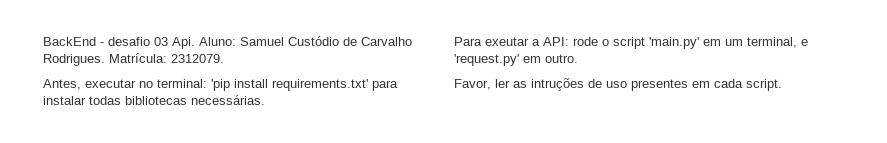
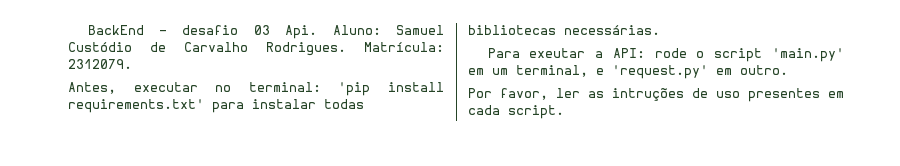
- Favor, ler as intruções de uso presentes em cada script.
+ Por favor, ler as intruções de uso presentes em cada script.

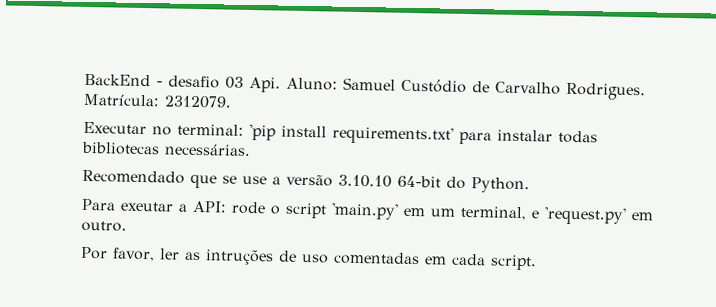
- Antes, executar no terminal: 'pip install requirements.txt' para instalar todas bibliotecas necessárias.
+ Executar no terminal: 'pip install requirements.txt' para instalar todas bibliotecas necessárias.
+ Recomendado que se use a versão 3.10.10 64-bit do Python.
- Por favor, ler as intruções de uso presentes em cada script.
+ Por favor, ler as intruções de uso comentadas em cada script.

